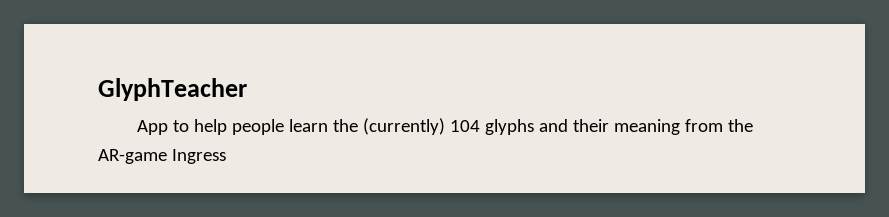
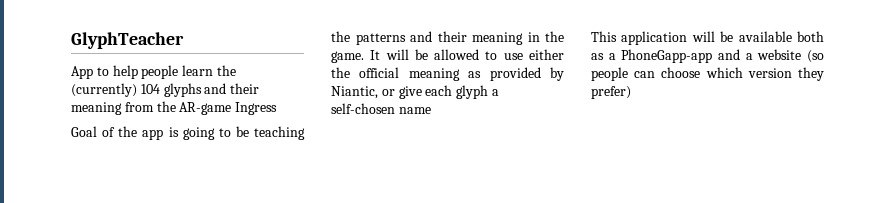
+ Goal of the app is going to be teaching the patterns and their meaning in the game. It will be allowed to use either the official meaning as provided by Niantic, or give each glyph a self-chosen name
+ This application will be available both as a PhoneGapp-app and a website (so people can choose which version they prefer)

